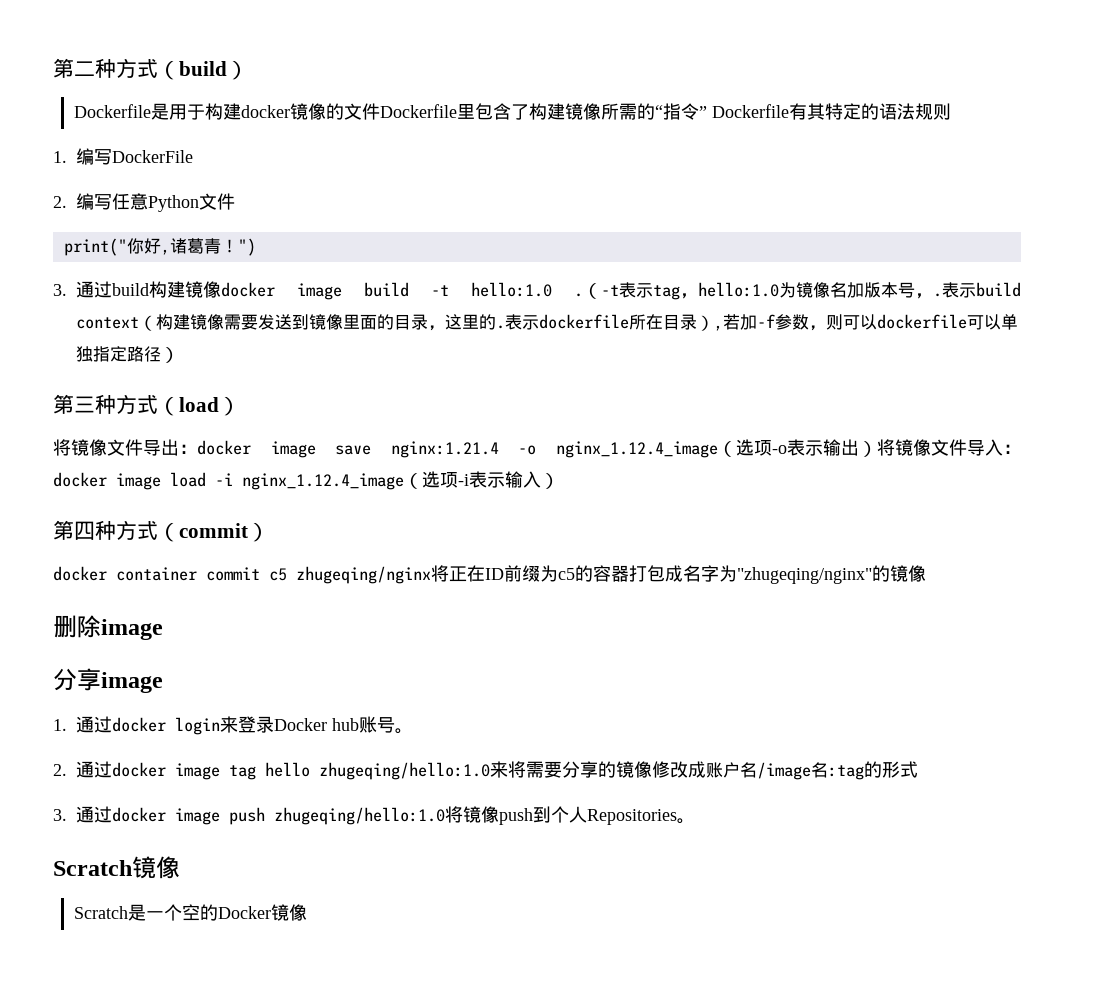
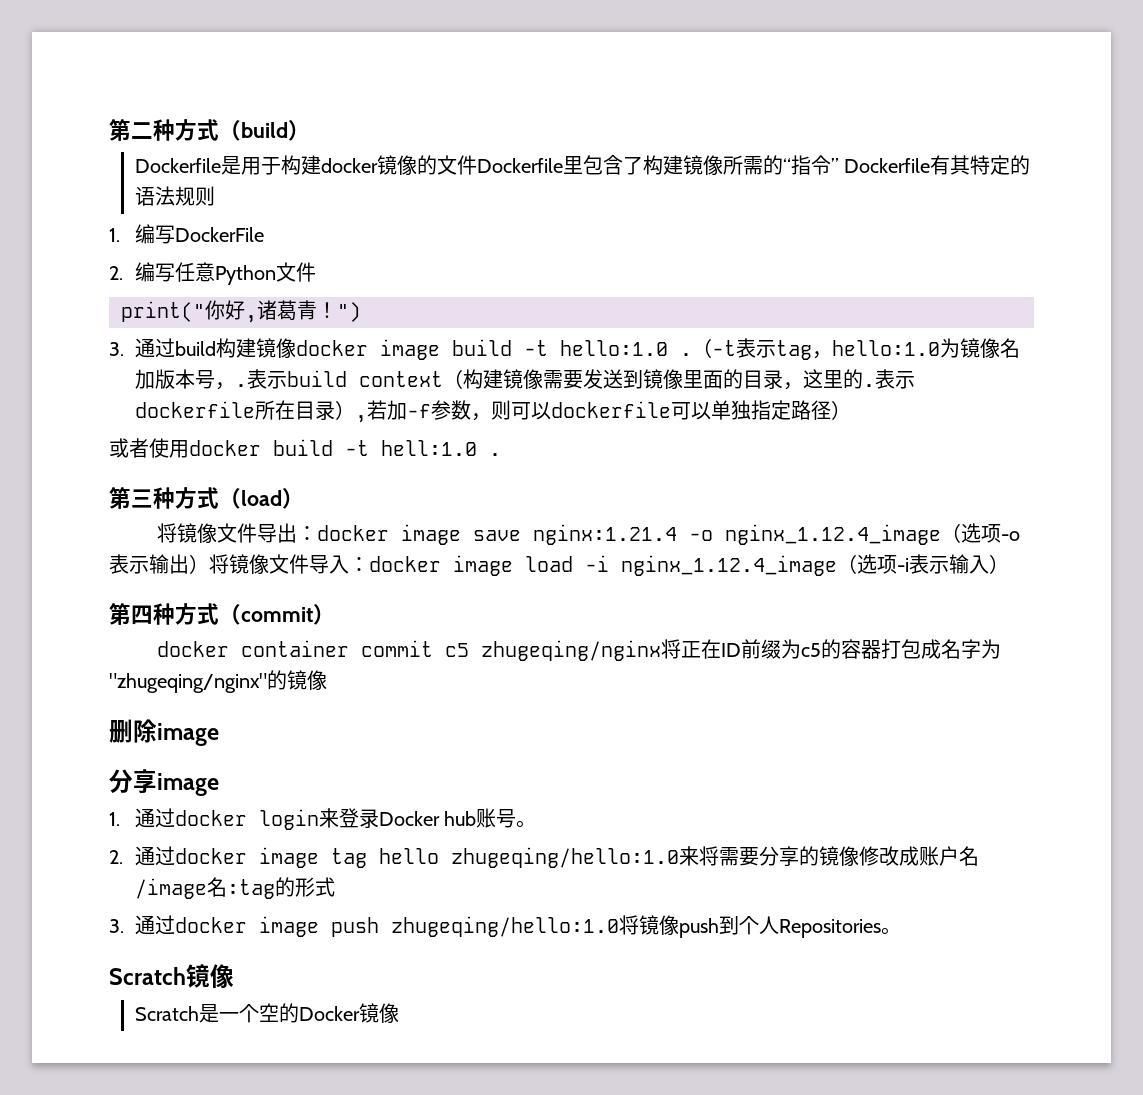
+ 或者使用docker build -t hell:1.0 .

